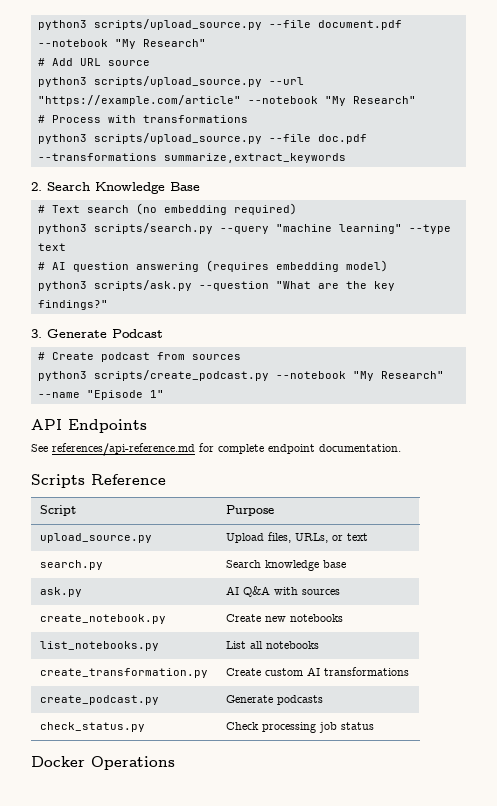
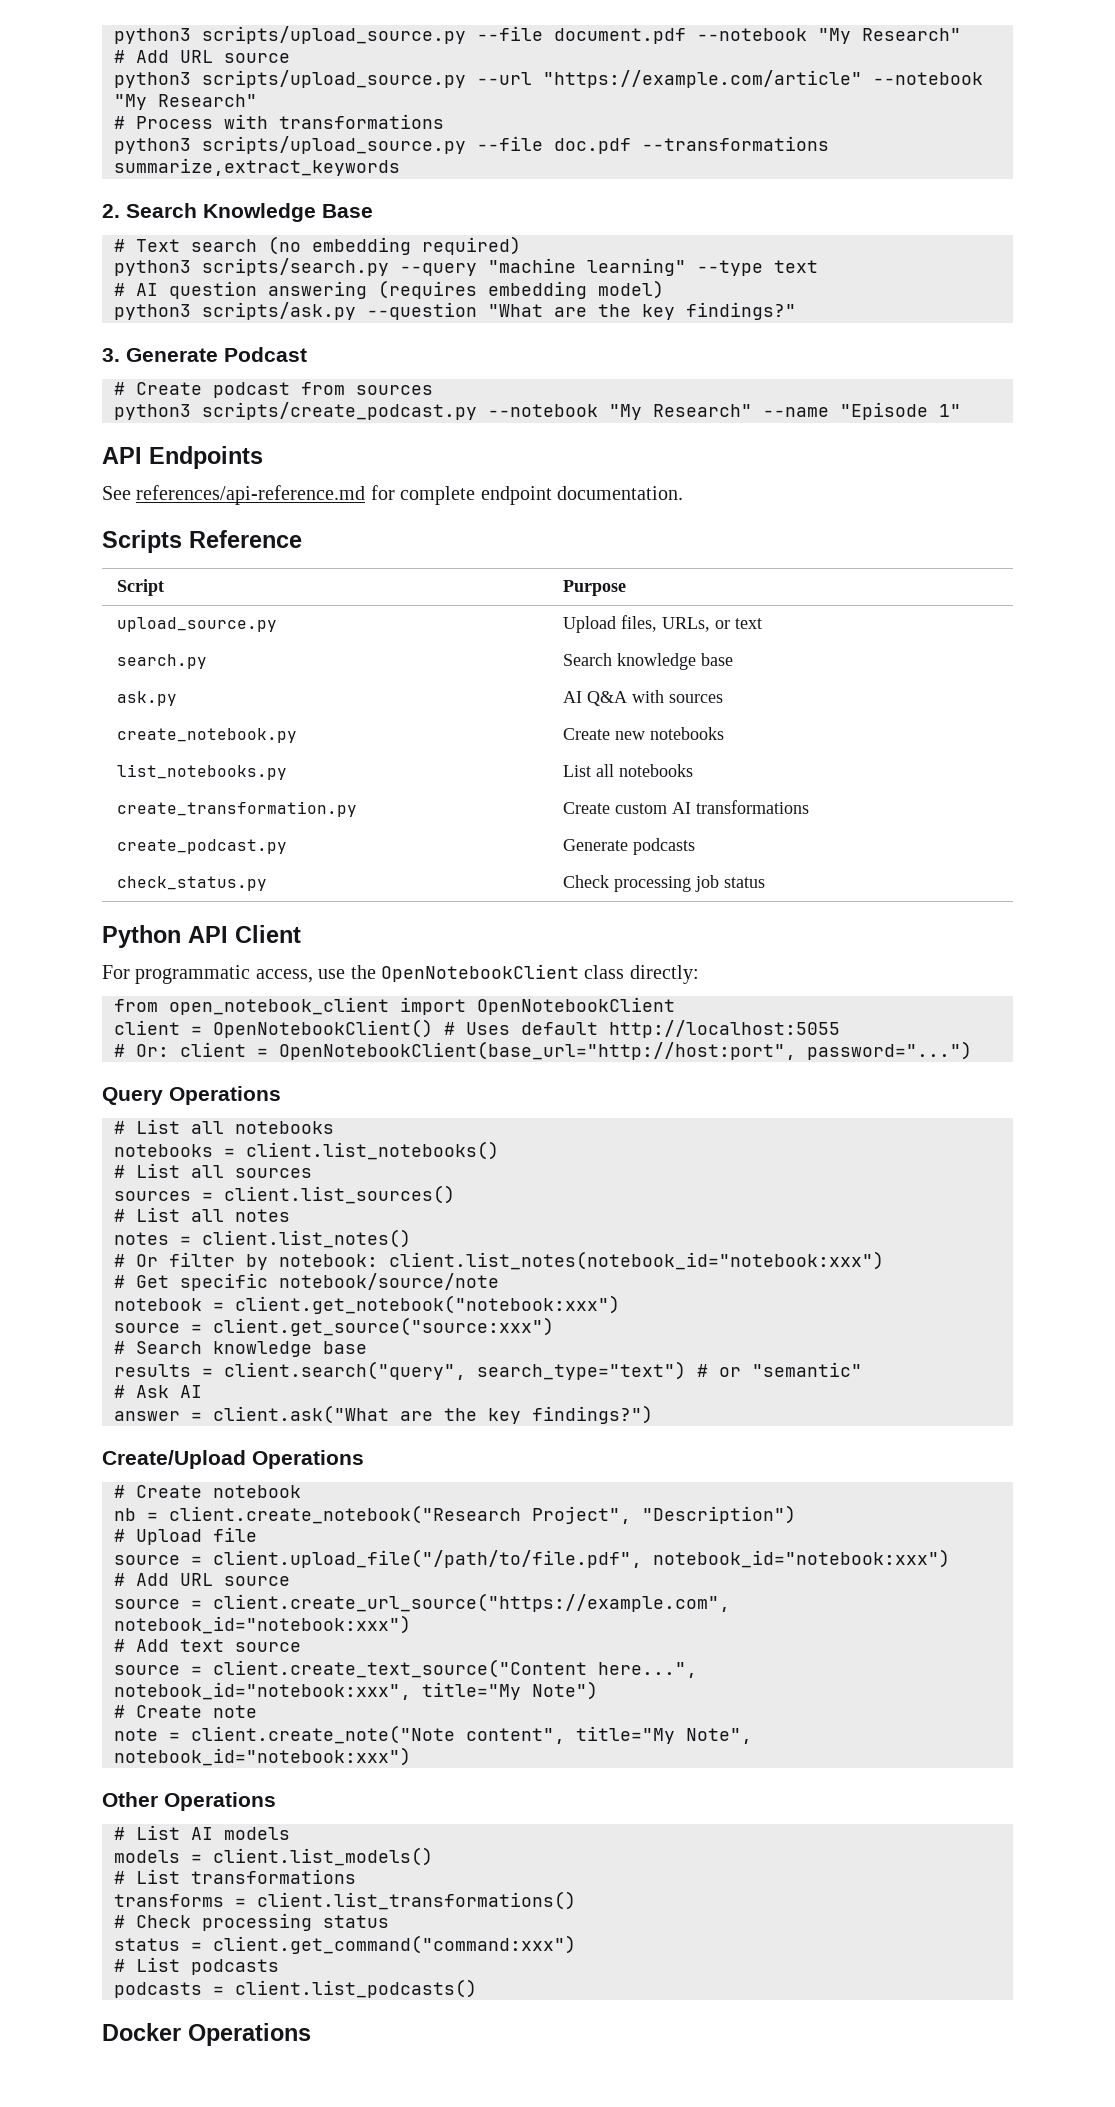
+ Python API Client
+ For programmatic access, use the OpenNotebookClient class directly:
+ from open_notebook_client import OpenNotebookClient
+ client = OpenNotebookClient() # Uses default http://localhost:5055
+ # Or: client = OpenNotebookClient(base_url="http://host:port", password="...")
+ Query Operations
+ # List all notebooks
+ notebooks = client.list_notebooks()
+ # List all sources
+ sources = client.list_sources()
+ # List all notes
+ notes = client.list_notes()
+ # Or filter by notebook: client.list_notes(notebook_id="notebook:xxx")
+ # Get specific notebook/source/note
+ notebook = client.get_notebook("notebook:xxx")
+ source = client.get_source("source:xxx")
+ # Search knowledge base
+ results = client.search("query", search_type="text") # or "semantic"
+ # Ask AI
+ answer = client.ask("What are the key findings?")
+ Create/Upload Operations
+ # Create notebook
+ nb = client.create_notebook("Research Project", "Description")
+ # Upload file
+ source = client.upload_file("/path/to/file.pdf", notebook_id="notebook:xxx")
+ # Add URL source
+ source = client.create_url_source("https://example.com", notebook_id="notebook:xxx")
+ # Add text source
+ source = client.create_text_source("Content here...", notebook_id="notebook:xxx", title="My Note")
+ # Create note
+ note = client.create_note("Note content", title="My Note", notebook_id="notebook:xxx")
+ Other Operations
+ # List AI models
+ models = client.list_models()
+ # List transformations
+ transforms = client.list_transformations()
+ # Check processing status
+ status = client.get_command("command:xxx")
+ # List podcasts
+ podcasts = client.list_podcasts()

